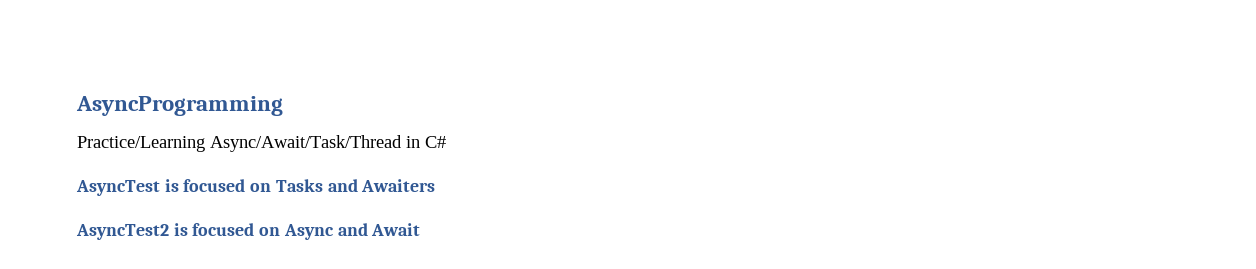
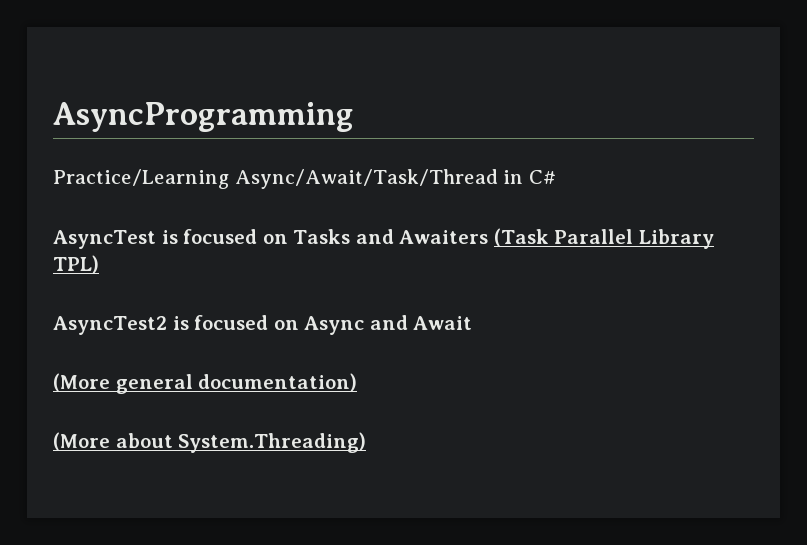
- AsyncTest is focused on Tasks and Awaiters
+ AsyncTest is focused on Tasks and Awaiters (Task Parallel Library TPL)
+ (More general documentation)
+ (More about System.Threading)

